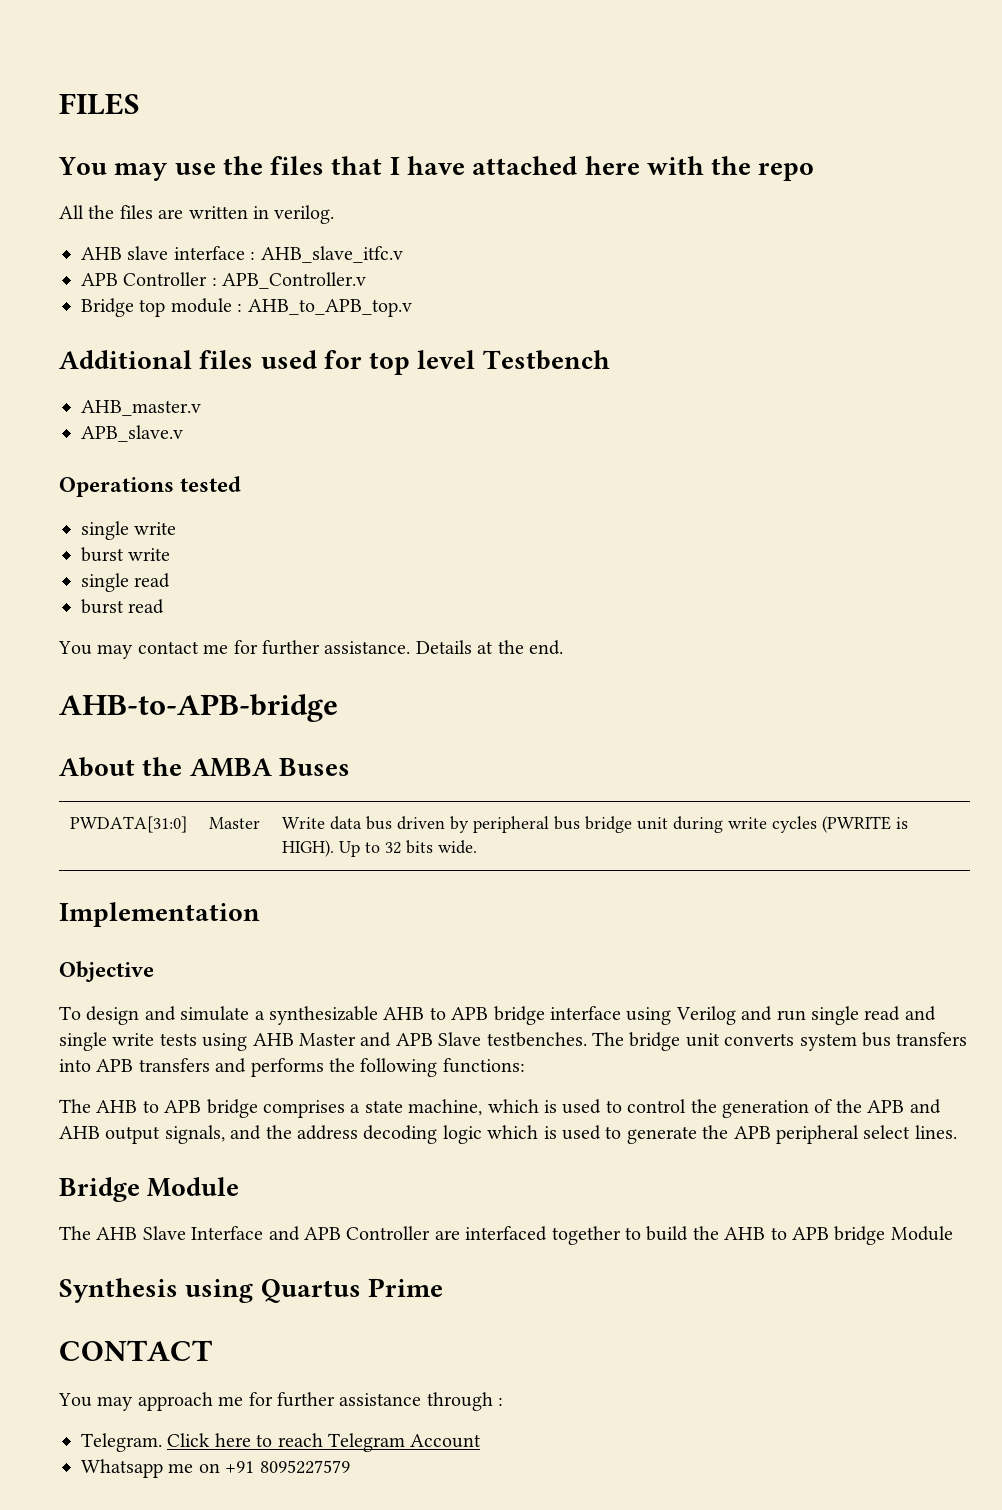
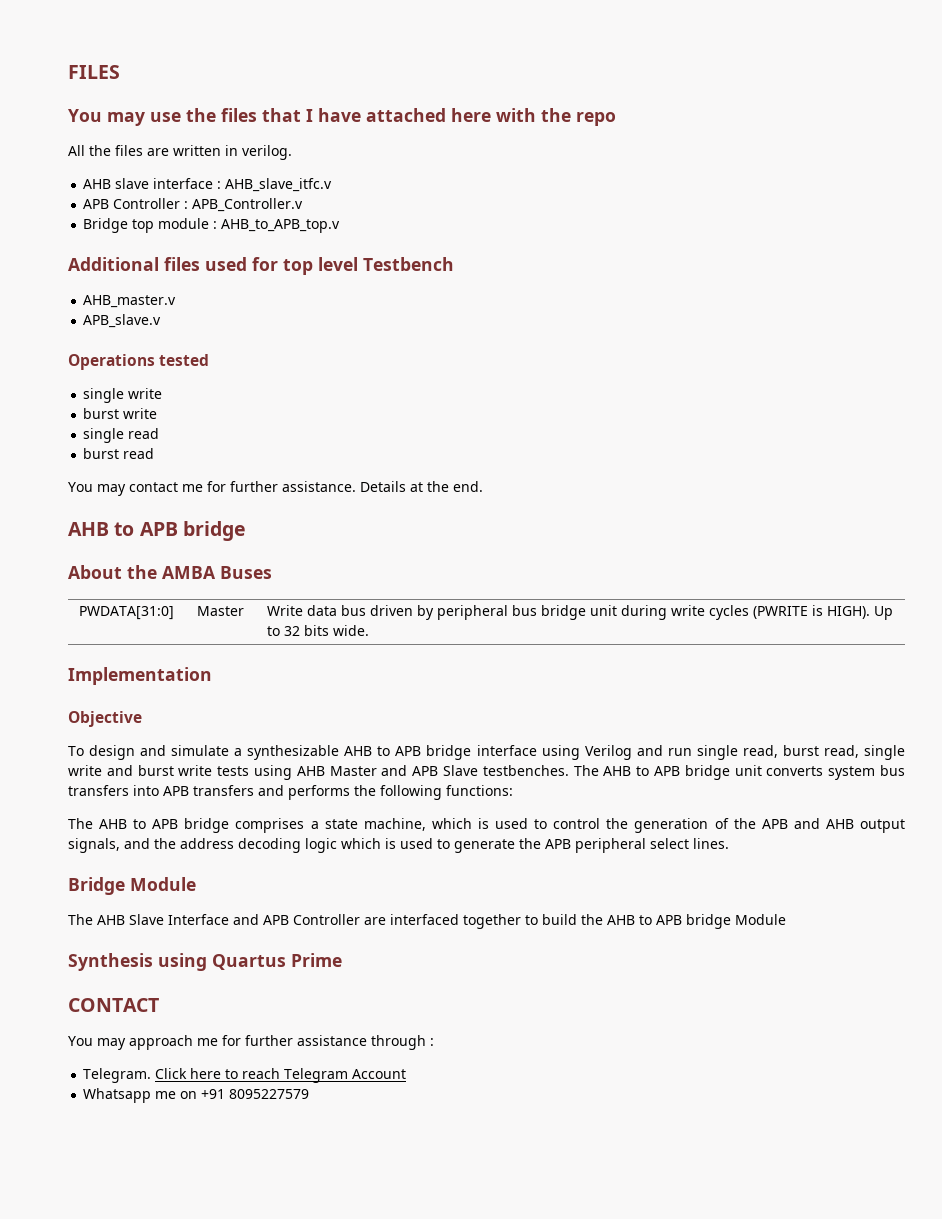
  Details at the end.
- AHB-to-APB-bridge
+ AHB to APB bridge
- To design and simulate a synthesizable AHB to APB bridge interface using Verilog and run single read and single write tests using AHB Master and APB Slave testbenches.
+ To design and simulate a synthesizable AHB to APB bridge interface using Verilog and run single read, burst read, single write and burst write tests using AHB Master and APB Slave testbenches.
- The bridge unit converts system bus transfers into APB transfers and performs the following functions:
+ The AHB to APB bridge unit converts system bus transfers into APB transfers and performs the following functions:

